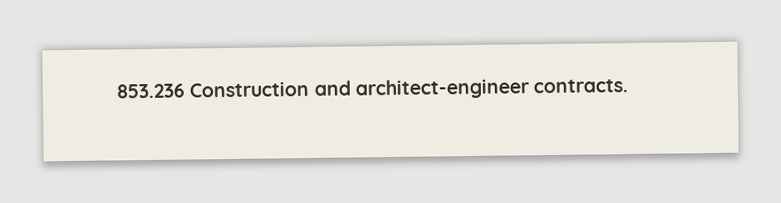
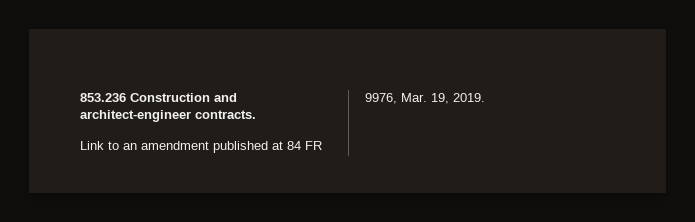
+ Link to an amendment published at 84 FR 9976, Mar. 19, 2019.

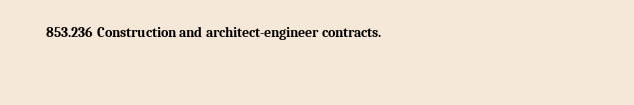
- Link to an amendment published at 84 FR 9976, Mar. 19, 2019.

